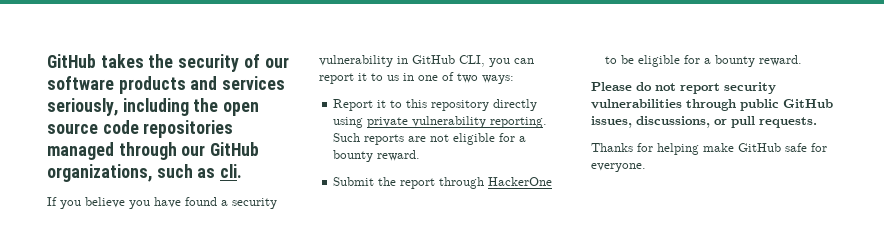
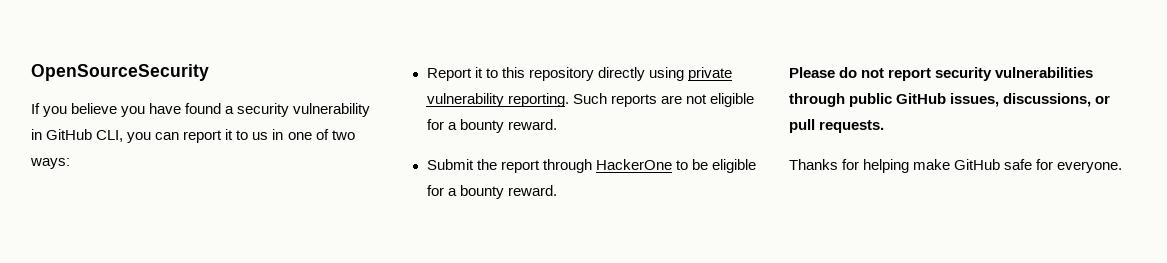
- GitHub takes the security of our software products and services seriously, including the open source code repositories managed through our GitHub organizations, such as cli.
+ OpenSourceSecurity

